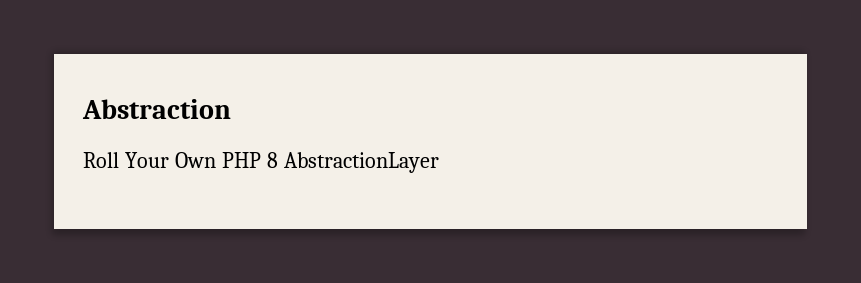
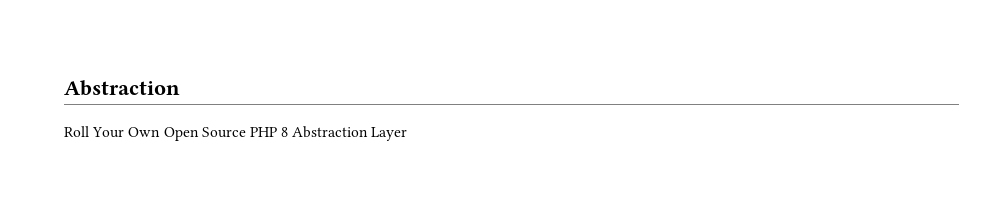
- Roll Your Own PHP 8 AbstractionLayer
+ Roll Your Own Open Source PHP 8 Abstraction Layer

